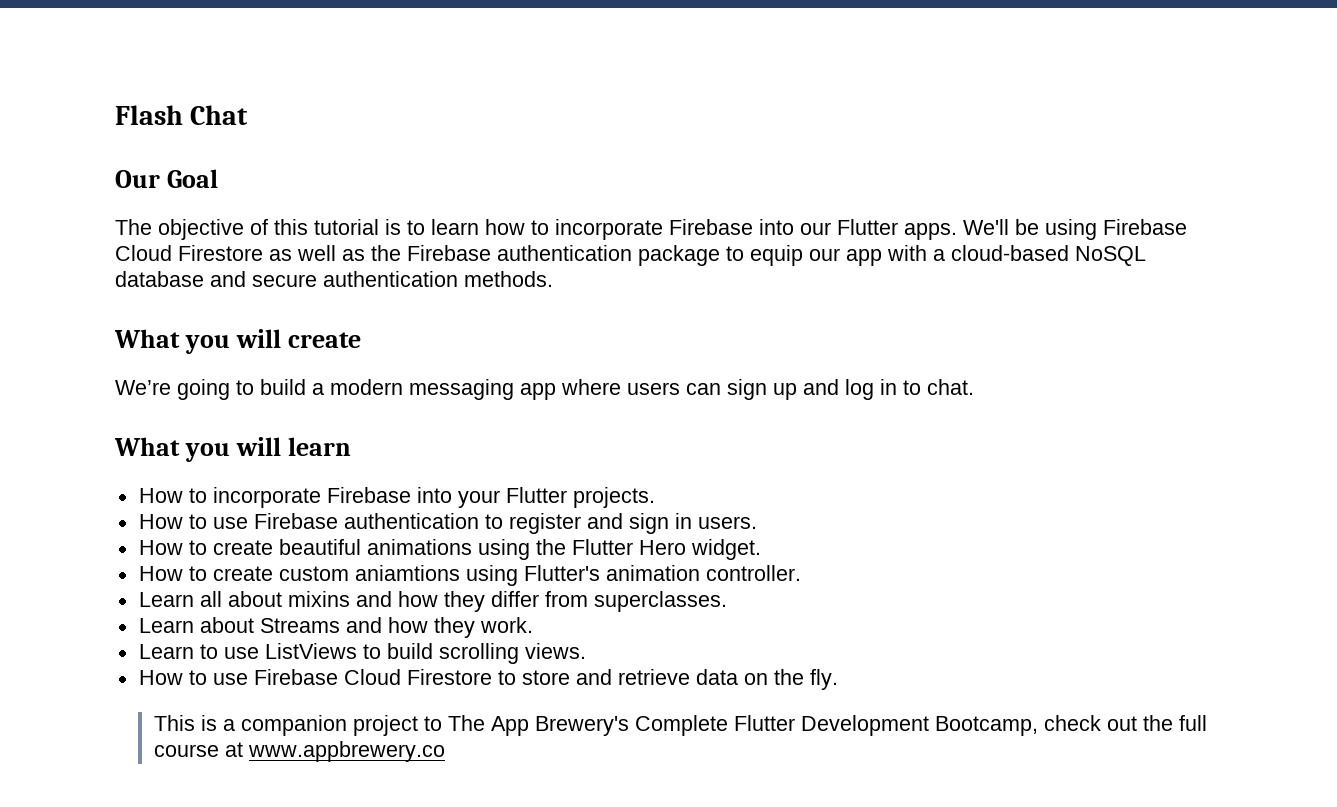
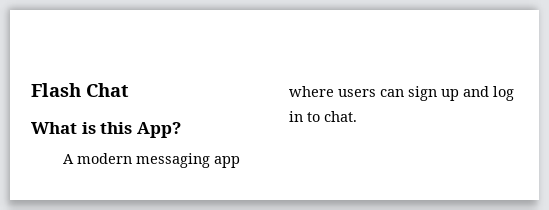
- Our Goal
- The objective of this tutorial is to learn how to incorporate Firebase into our Flutter apps. We'll be using Firebase Cloud Firestore as well as the Firebase authentication package to equip our app with a cloud-based NoSQL database and secure authentication methods.
- What you will create
- We’re going to build a modern messaging app where users can sign up and log in to chat.
+ What is this App?
+ A modern messaging app where users can sign up and log in to chat.
- What you will learn
- How to incorporate Firebase into your Flutter projects.
- How to use Firebase authentication to register and sign in users.
- How to create beautiful animations using the Flutter Hero widget.
- How to create custom aniamtions using Flutter's animation controller.
- Learn all about mixins and how they differ from superclasses.
- Learn about Streams and how they work.
- Learn to use ListViews to build scrolling views.
- How to use Firebase Cloud Firestore to store and retrieve data on the fly.
- This is a companion project to The App Brewery's Complete Flutter Development Bootcamp, check out the full course at www.appbrewery.co

